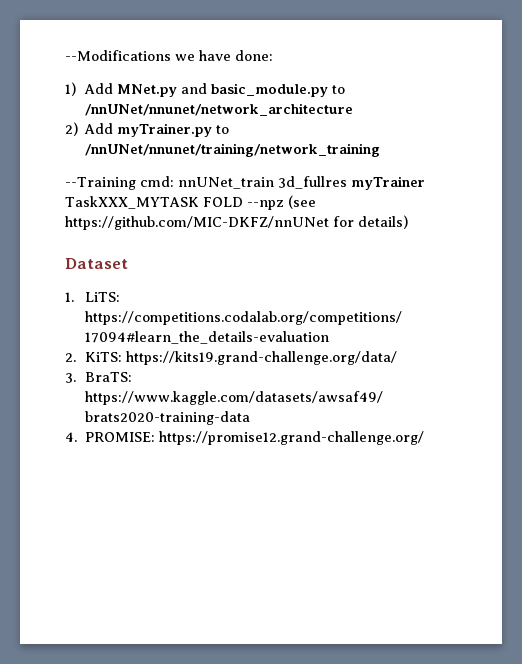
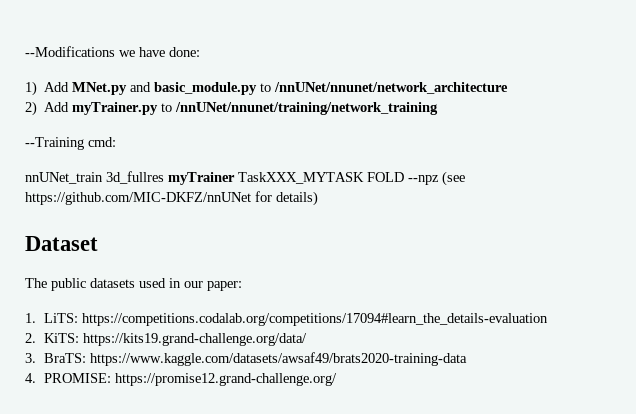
- --Training cmd: nnUNet_train 3d_fullres myTrainer TaskXXX_MYTASK FOLD --npz (see https://github.com/MIC-DKFZ/nnUNet for details)
+ --Training cmd:
+ nnUNet_train 3d_fullres myTrainer TaskXXX_MYTASK FOLD --npz (see https://github.com/MIC-DKFZ/nnUNet for details)
+ The public datasets used in our paper:

